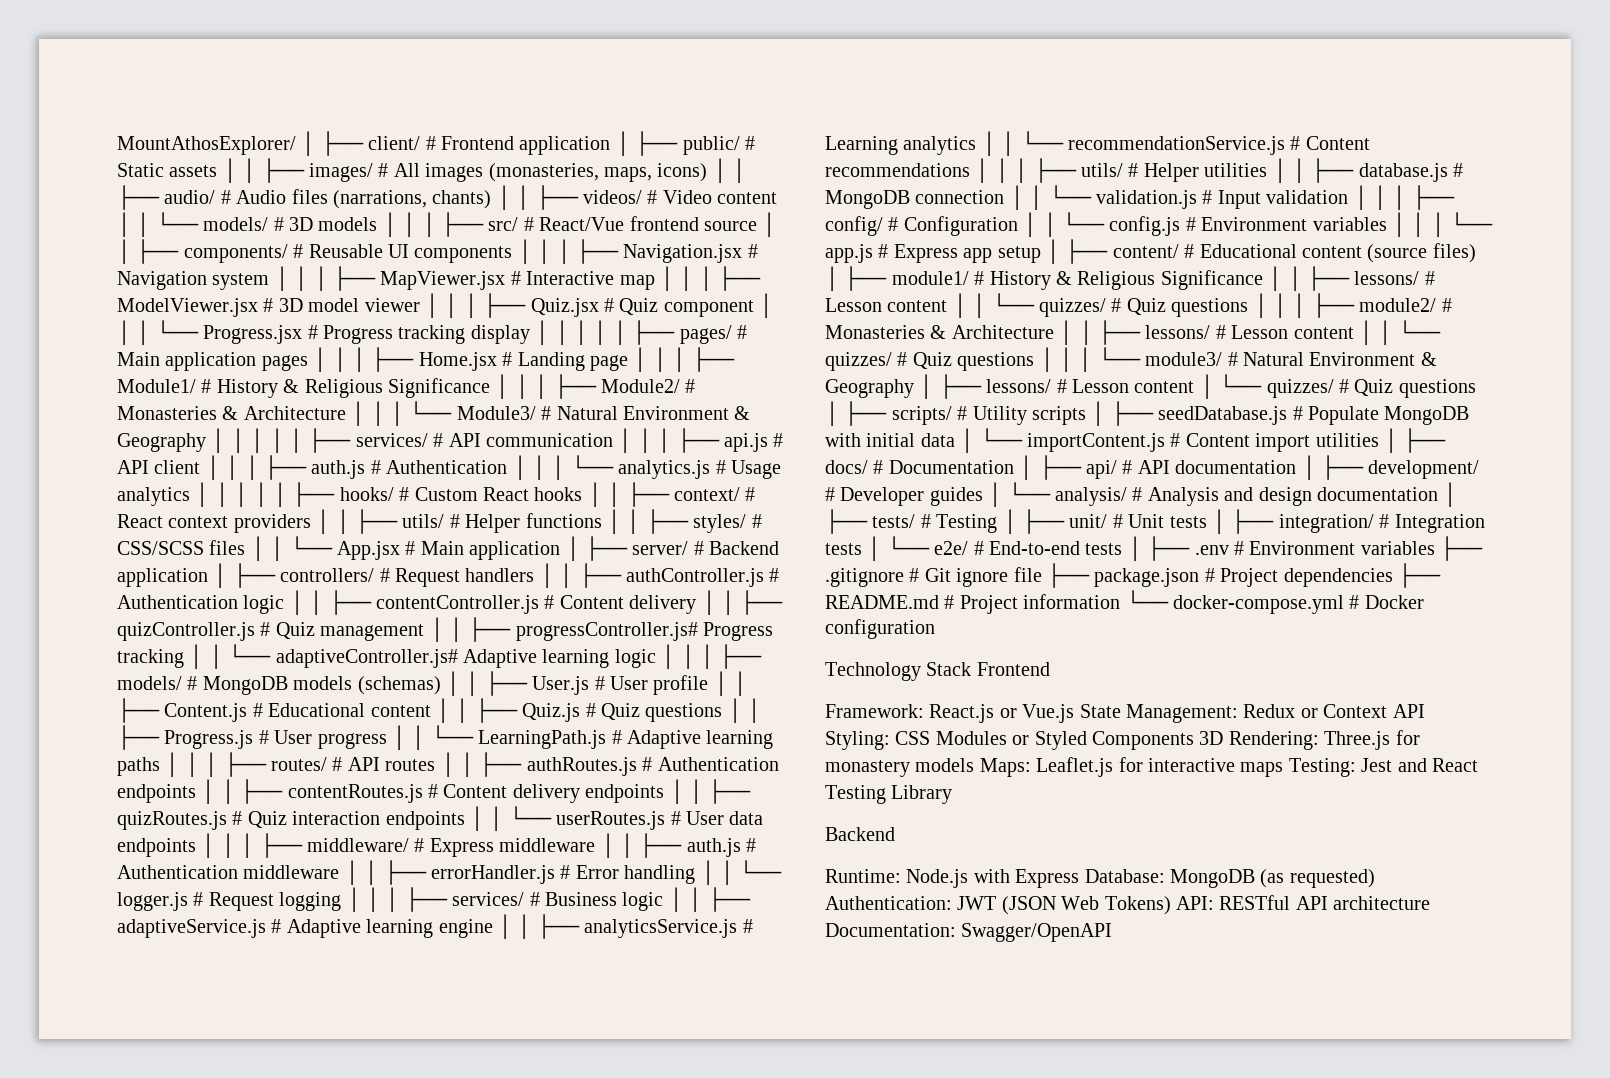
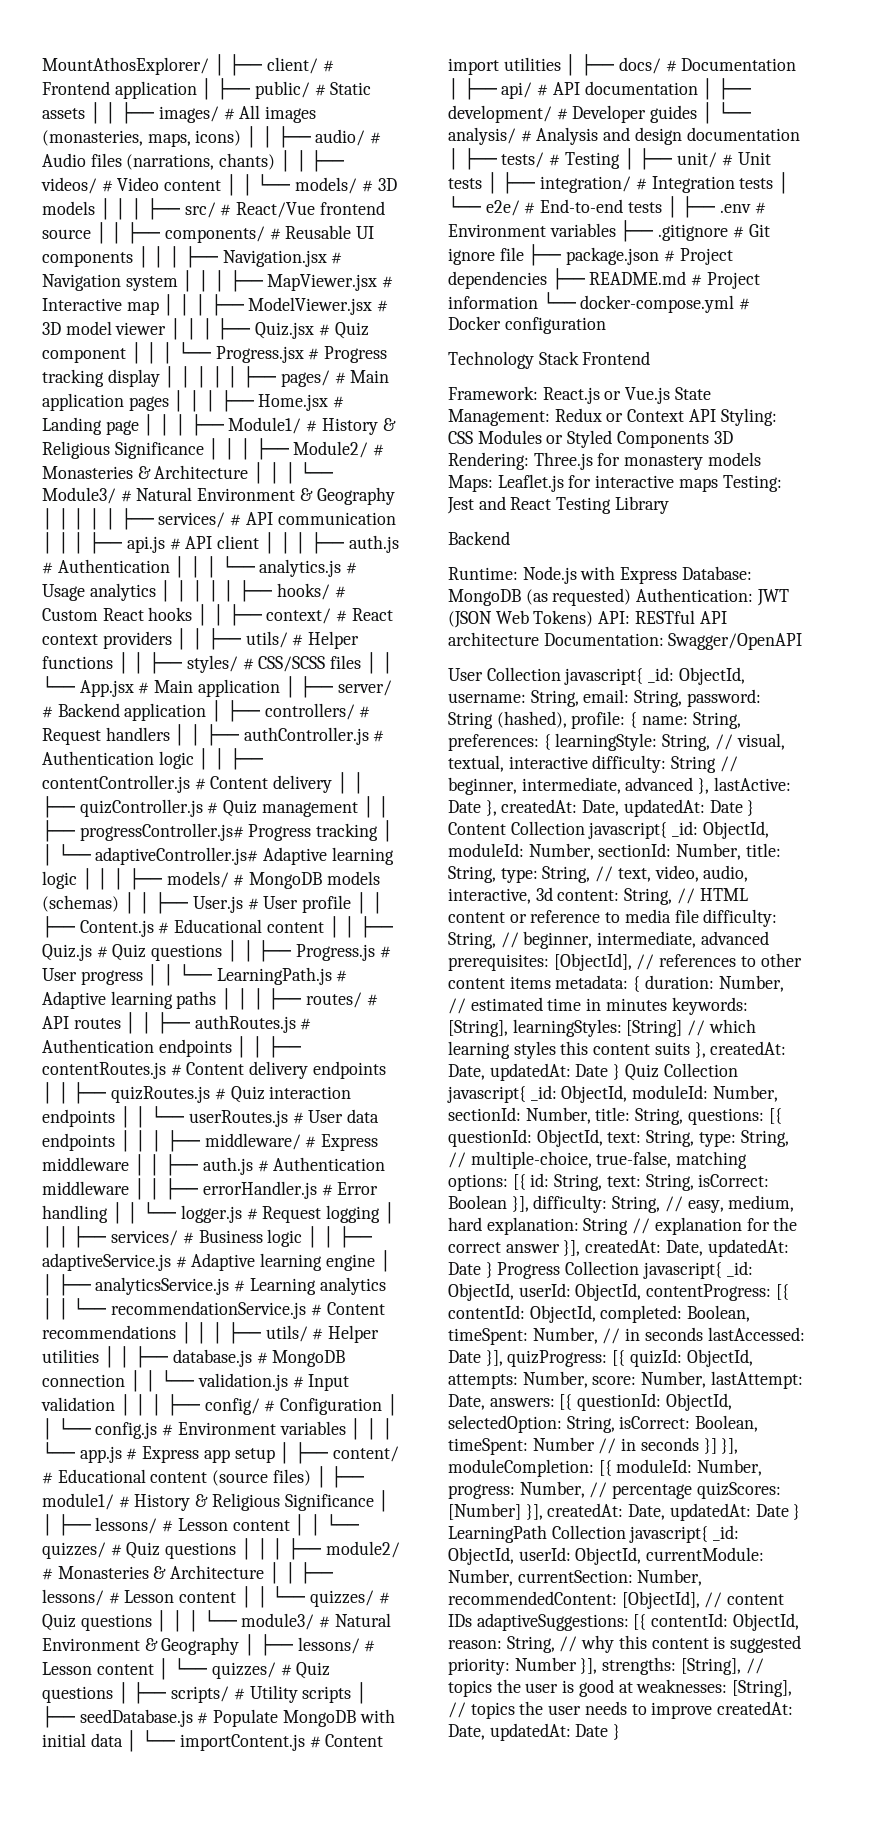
+ User Collection javascript{ _id: ObjectId, username: String, email: String, password: String (hashed), profile: { name: String, preferences: { learningStyle: String, // visual, textual, interactive difficulty: String // beginner, intermediate, advanced }, lastActive: Date }, createdAt: Date, updatedAt: Date } Content Collection javascript{ _id: ObjectId, moduleId: Number, sectionId: Number, title: String, type: String, // text, video, audio, interactive, 3d content: String, // HTML content or reference to media file difficulty: String, // beginner, intermediate, advanced prerequisites: [ObjectId], // references to other content items metadata: { duration: Number, // estimated time in minutes keywords: [String], learningStyles: [String] // which learning styles this content suits }, createdAt: Date, updatedAt: Date } Quiz Collection javascript{ _id: ObjectId, moduleId: Number, sectionId: Number, title: String, questions: [{ questionId: ObjectId, text: String, type: String, // multiple-choice, true-false, matching options: [{ id: String, text: String, isCorrect: Boolean }], difficulty: String, // easy, medium, hard explanation: String // explanation for the correct answer }], createdAt: Date, updatedAt: Date } Progress Collection javascript{ _id: ObjectId, userId: ObjectId, contentProgress: [{ contentId: ObjectId, completed: Boolean, timeSpent: Number, // in seconds lastAccessed: Date }], quizProgress: [{ quizId: ObjectId, attempts: Number, score: Number, lastAttempt: Date, answers: [{ questionId: ObjectId, selectedOption: String, isCorrect: Boolean, timeSpent: Number // in seconds }] }], moduleCompletion: [{ moduleId: Number, progress: Number, // percentage quizScores: [Number] }], createdAt: Date, updatedAt: Date } LearningPath Collection javascript{ _id: ObjectId, userId: ObjectId, currentModule: Number, currentSection: Number, recommendedContent: [ObjectId], // content IDs adaptiveSuggestions: [{ contentId: ObjectId, reason: String, // why this content is suggested priority: Number }], strengths: [String], // topics the user is good at weaknesses: [String], // topics the user needs to improve createdAt: Date, updatedAt: Date }

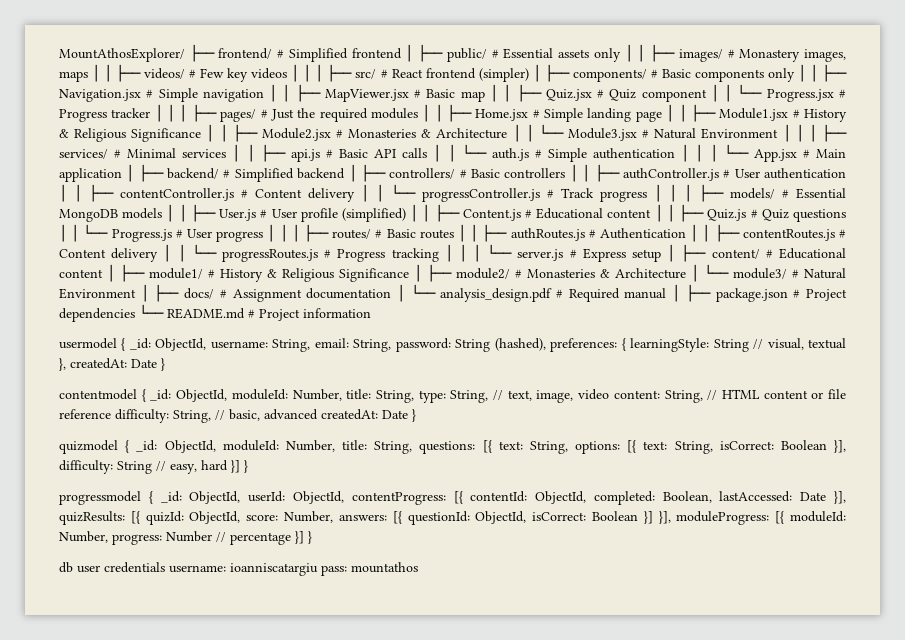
- MountAthosExplorer/ │ ├── client/ # Frontend application │ ├── public/ # Static assets │ │ ├── images/ # All images (monasteries, maps, icons) │ │ ├── audio/ # Audio files (narrations, chants) │ │ ├── videos/ # Video content │ │ └── models/ # 3D models │ │ │ ├── src/ # React/Vue frontend source │ │ ├── components/ # Reusable UI components │ │ │ ├── Navigation.jsx # Navigation system │ │ │ ├── MapViewer.jsx # Interactive map │ │ │ ├── ModelViewer.jsx # 3D model viewer │ │ │ ├── Quiz.jsx # Quiz component │ │ │ └── Progress.jsx # Progress tracking display │ │ │ │ │ ├── pages/ # Main application pages │ │ │ ├── Home.jsx # Landing page │ │ │ ├── Module1/ # History & Religious Significance │ │ │ ├── Module2/ # Monasteries & Architecture │ │ │ └── Module3/ # Natural Environment & Geography │ │ │ │ │ ├── services/ # API communication │ │ │ ├── api.js # API client │ │ │ ├── auth.js # Authentication │ │ │ └── analytics.js # Usage analytics │ │ │ │ │ ├── hooks/ # Custom React hooks │ │ ├── context/ # React context providers │ │ ├── utils/ # Helper functions │ │ ├── styles/ # CSS/SCSS files │ │ └── App.jsx # Main application │ ├── server/ # Backend application │ ├── controllers/ # Request handlers │ │ ├── authController.js # Authentication logic │ │ ├── contentController.js # Content delivery │ │ ├── quizController.js # Quiz management │ │ ├── progressController.js# Progress tracking │ │ └── adaptiveController.js# Adaptive learning logic │ │ │ ├── models/ # MongoDB models (schemas) │ │ ├── User.js # User profile │ │ ├── Content.js # Educational content │ │ ├── Quiz.js # Quiz questions │ │ ├── Progress.js # User progress │ │ └── LearningPath.js # Adaptive learning paths │ │ │ ├── routes/ # API routes │ │ ├── authRoutes.js # Authentication endpoints │ │ ├── contentRoutes.js # Content delivery endpoints │ │ ├── quizRoutes.js # Quiz interaction endpoints │ │ └── userRoutes.js # User data endpoints │ │ │ ├── middleware/ # Express middleware │ │ ├── auth.js # Authentication middleware │ │ ├── errorHandler.js # Error handling │ │ └── logger.js # Request logging │ │ │ ├── services/ # Business logic │ │ ├── adaptiveService.js # Adaptive learning engine │ │ ├── analyticsService.js # Learning analytics │ │ └── recommendationService.js # Content recommendations │ │ │ ├── utils/ # Helper utilities │ │ ├── database.js # MongoDB connection │ │ └── validation.js # Input validation │ │ │ ├── config/ # Configuration │ │ └── config.js # Environment variables │ │ │ └── app.js # Express app setup │ ├── content/ # Educational content (source files) │ ├── module1/ # History & Religious Significance │ │ ├── lessons/ # Lesson content │ │ └── quizzes/ # Quiz questions │ │ │ ├── module2/ # Monasteries & Architecture │ │ ├── lessons/ # Lesson content │ │ └── quizzes/ # Quiz questions │ │ │ └── module3/ # Natural Environment & Geography │ ├── lessons/ # Lesson content │ └── quizzes/ # Quiz questions │ ├── scripts/ # Utility scripts │ ├── seedDatabase.js # Populate MongoDB with initial data │ └── importContent.js # Content import utilities │ ├── docs/ # Documentation │ ├── api/ # API documentation │ ├── development/ # Developer guides │ └── analysis/ # Analysis and design documentation │ ├── tests/ # Testing │ ├── unit/ # Unit tests │ ├── integration/ # Integration tests │ └── e2e/ # End-to-end tests │ ├── .env # Environment variables ├── .gitignore # Git ignore file ├── package.json # Project dependencies ├── README.md # Project information └── docker-compose.yml # Docker configuration
- Technology Stack Frontend
- Framework: React.js or Vue.js State Management: Redux or Context API Styling: CSS Modules or Styled Components 3D Rendering: Three.js for monastery models Maps: Leaflet.js for interactive maps Testing: Jest and React Testing Library
- Backend
- Runtime: Node.js with Express Database: MongoDB (as requested) Authentication: JWT (JSON Web Tokens) API: RESTful API architecture Documentation: Swagger/OpenAPI
- User Collection javascript{ _id:
+ MountAthosExplorer/ ├── frontend/ # Simplified frontend │ ├── public/ # Essential assets only │ │ ├── images/ # Monastery images, maps │ │ ├── videos/ # Few key videos │ │ │ ├── src/ # React frontend (simpler) │ ├── components/ # Basic components only │ │ ├── Navigation.jsx # Simple navigation │ │ ├── MapViewer.jsx # Basic map │ │ ├── Quiz.jsx # Quiz component │ │ └── Progress.jsx # Progress tracker │ │ │ ├── pages/ # Just the required modules │ │ ├── Home.jsx # Simple landing page │ │ ├── Module1.jsx # History & Religious Significance │ │ ├── Module2.jsx # Monasteries & Architecture │ │ └── Module3.jsx # Natural Environment │ │ │ ├── services/ # Minimal services │ │ ├── api.js # Basic API calls │ │ └── auth.js # Simple authentication │ │ │ └── App.jsx # Main application │ ├── backend/ # Simplified backend │ ├── controllers/ # Basic controllers │ │ ├── authController.js # User authentication │ │ ├── contentController.js # Content delivery │ │ └── progressController.js # Track progress │ │ │ ├── models/ # Essential MongoDB models │ │ ├── User.js # User profile (simplified) │ │ ├── Content.js # Educational content │ │ ├── Quiz.js # Quiz questions │ │ └── Progress.js # User progress │ │ │ ├── routes/ # Basic routes │ │ ├── authRoutes.js # Authentication │ │ ├── contentRoutes.js # Content delivery │ │ └── progressRoutes.js # Progress tracking │ │ │ └── server.js # Express setup │ ├── content/ # Educational content │ ├── module1/ # History & Religious Significance │ ├── module2/ # Monasteries & Architecture │ └── module3/ # Natural Environment │ ├── docs/ # Assignment documentation │ └── analysis_design.pdf # Required manual │ ├── package.json # Project dependencies └── README.md # Project information
+ usermodel { _id:
- String (hashed), profile: { name: String, preferences:
+ String (hashed), preferences:
- String, // visual, textual, interactive difficulty: String // beginner, intermediate, advanced }, lastActive: Date }, createdAt: Date, updatedAt: Date } Content Collection javascript{ _id: ObjectId, moduleId: Number, sectionId: Number, title:
+ String // visual, textual }, createdAt: Date }
+ contentmodel { _id: ObjectId, moduleId: Number, title:
- String, // text, video, audio, interactive, 3d content:
+ String, // text, image, video content:
- String, // HTML content or reference to media file difficulty: String, // beginner, intermediate, advanced prerequisites: [ObjectId], // references to other content items metadata: { duration: Number, // estimated time in minutes keywords: [String], learningStyles: [String] // which learning styles this content suits }, createdAt: Date, updatedAt: Date } Quiz Collection javascript{ _id: ObjectId, moduleId: Number, sectionId: Number, title:
+ String, // HTML content or file reference difficulty: String, // basic, advanced createdAt: Date }
+ quizmodel { _id: ObjectId, moduleId: Number, title:
- [{ questionId: ObjectId, text: String, type: String, // multiple-choice, true-false, matching options: [{ id: String, text:
+ [{ text: String, options: [{ text:
- String, // easy, medium, hard explanation: String // explanation for the correct answer }], createdAt: Date, updatedAt: Date } Progress Collection javascript{ _id:
+ String // easy, hard }] }
+ progressmodel { _id:
- Boolean, timeSpent: Number, // in seconds lastAccessed:
+ Boolean, lastAccessed:
- Date }], quizProgress:
+ Date }], quizResults:
- ObjectId, attempts: Number, score: Number, lastAttempt: Date, answers: [{ questionId: ObjectId, selectedOption: String, isCorrect: Boolean, timeSpent: Number // in seconds }] }], moduleCompletion:
+ ObjectId, score: Number, answers: [{ questionId: ObjectId, isCorrect: Boolean }] }], moduleProgress:
- Number, // percentage quizScores: [Number] }], createdAt: Date, updatedAt: Date } LearningPath Collection javascript{ _id: ObjectId, userId: ObjectId, currentModule: Number, currentSection: Number, recommendedContent: [ObjectId], // content IDs adaptiveSuggestions: [{ contentId: ObjectId, reason: String, // why this content is suggested priority: Number }], strengths: [String], // topics the user is good at weaknesses: [String], // topics the user needs to improve createdAt: Date, updatedAt: Date }
+ Number // percentage }] }
+ db user credentials username: ioanniscatargiu pass: mountathos

